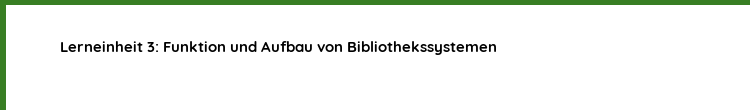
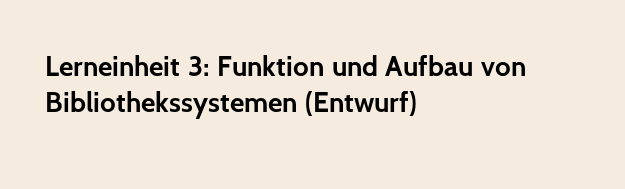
- Lerneinheit 3: Funktion und Aufbau von Bibliothekssystemen
+ Lerneinheit 3: Funktion und Aufbau von Bibliothekssystemen (Entwurf)

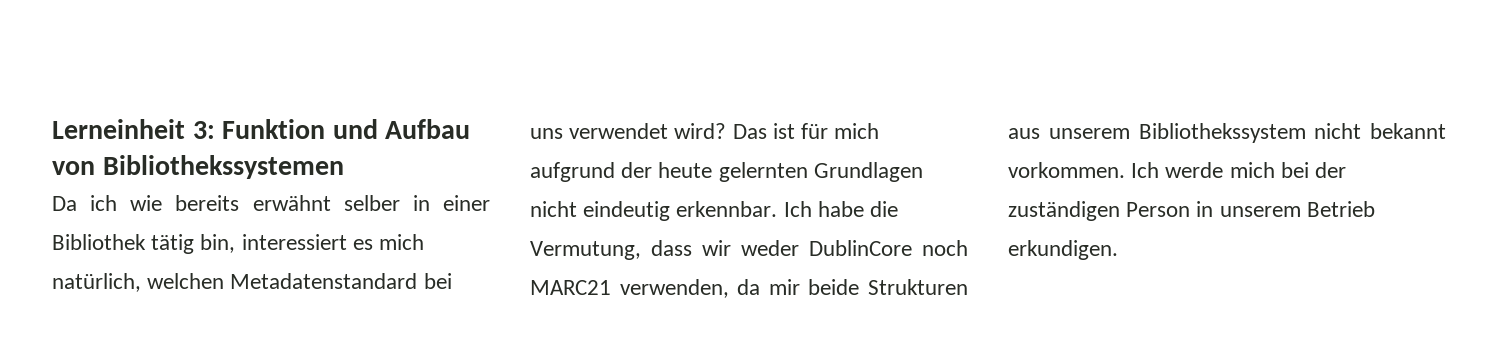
- Lerneinheit 3: Funktion und Aufbau von Bibliothekssystemen (Entwurf)
+ Lerneinheit 3: Funktion und Aufbau von Bibliothekssystemen
+ Da ich wie bereits erwähnt selber in einer Bibliothek tätig bin, interessiert es mich natürlich, welchen Metadatenstandard bei uns verwendet wird? Das ist für mich aufgrund der heute gelernten Grundlagen nicht eindeutig erkennbar. Ich habe die Vermutung, dass wir weder DublinCore noch MARC21 verwenden, da mir beide Strukturen aus unserem Bibliothekssystem nicht bekannt vorkommen. Ich werde mich bei der zuständigen Person in unserem Betrieb erkundigen.

